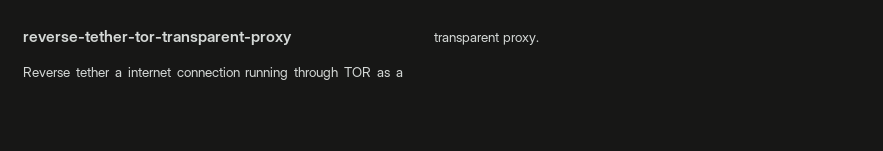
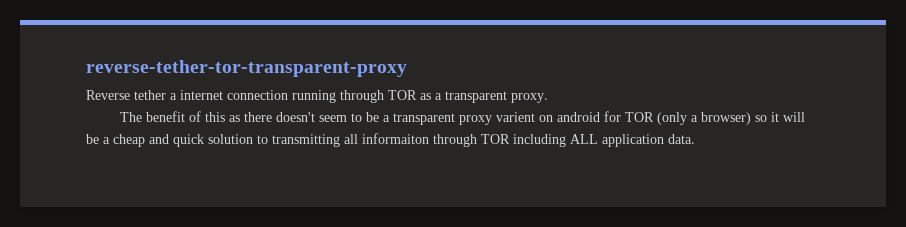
+ The benefit of this as there doesn't seem to be a transparent proxy varient on android for TOR (only a browser) so it will be a cheap and quick solution to transmitting all informaiton through TOR including ALL application data.

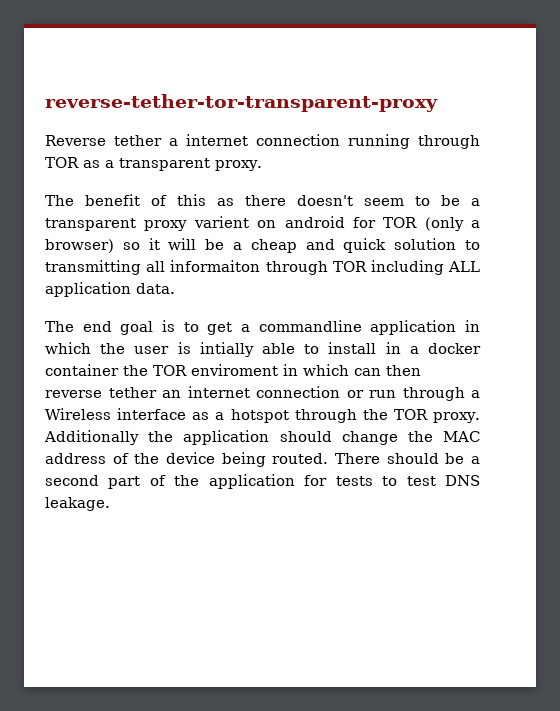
+ The end goal is to get a commandline application in which the user is intially able to install in a docker container the TOR enviroment in which can then reverse tether an internet connection or run through a Wireless interface as a hotspot through the TOR proxy. Additionally the application should change the MAC address of the device being routed. There should be a second part of the application for tests to test DNS leakage.

